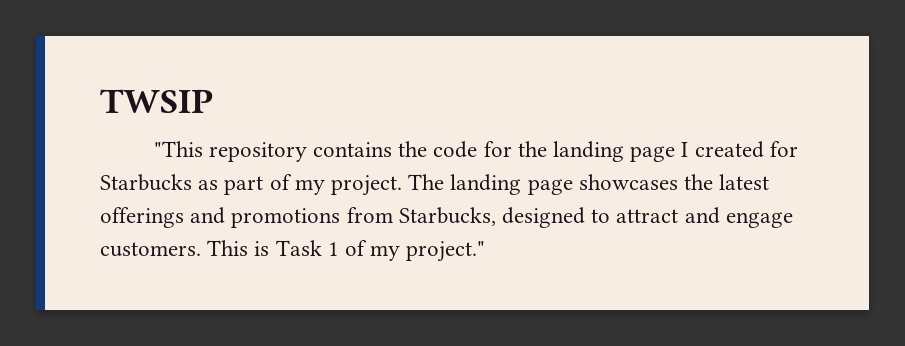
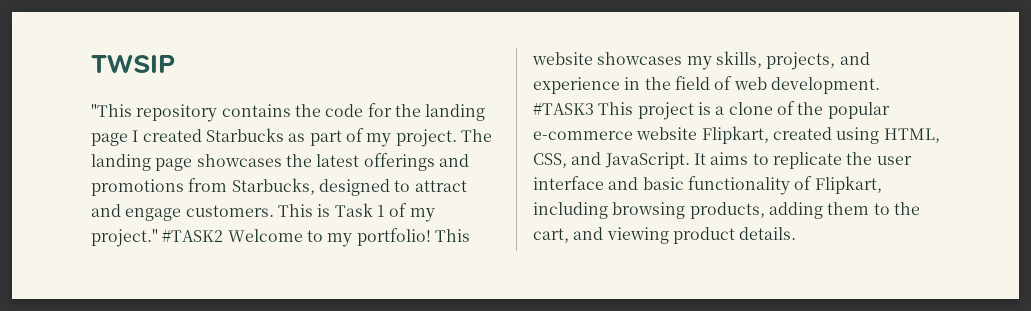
- "This repository contains the code for the landing page I created for Starbucks as part of my project.
+ "This repository contains the code for the landing page I created Starbucks as part of my project.
+ #TASK2 Welcome to my portfolio! This website showcases my skills, projects, and experience in the field of web development. #TASK3 This project is a clone of the popular e-commerce website Flipkart, created using HTML, CSS, and JavaScript. It aims to replicate the user interface and basic functionality of Flipkart, including browsing products, adding them to the cart, and viewing product details.

